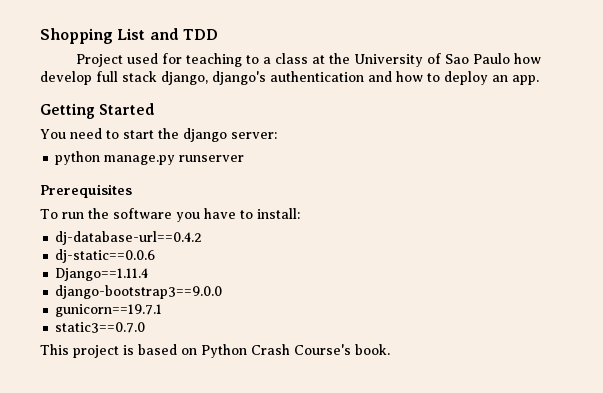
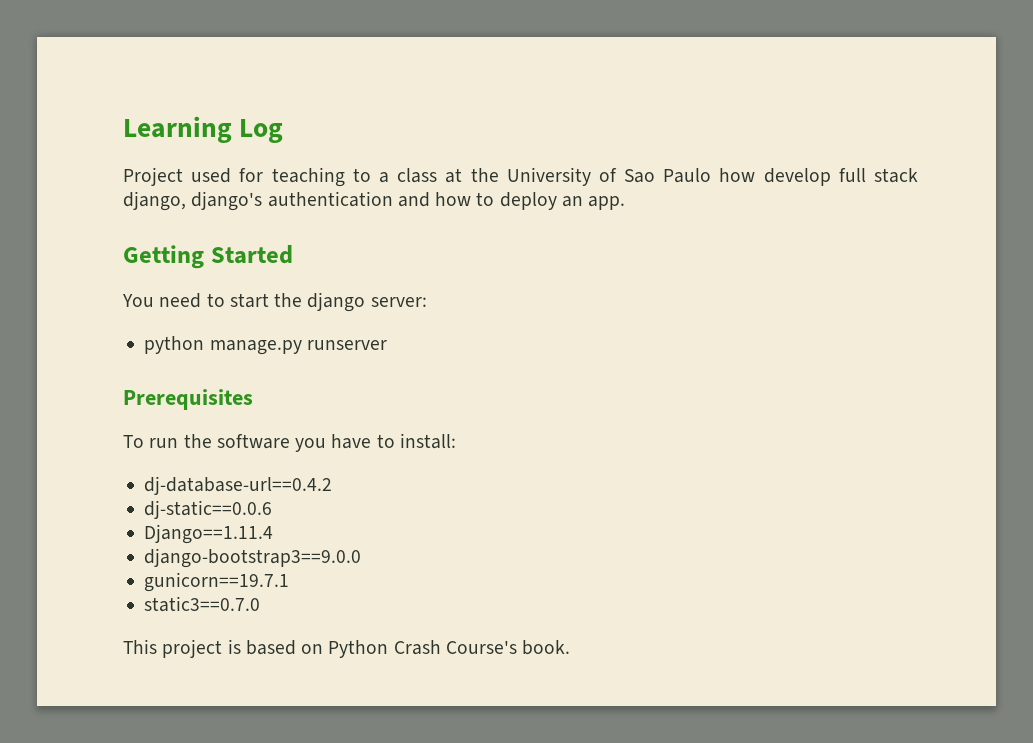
- Shopping List and TDD
+ Learning Log

